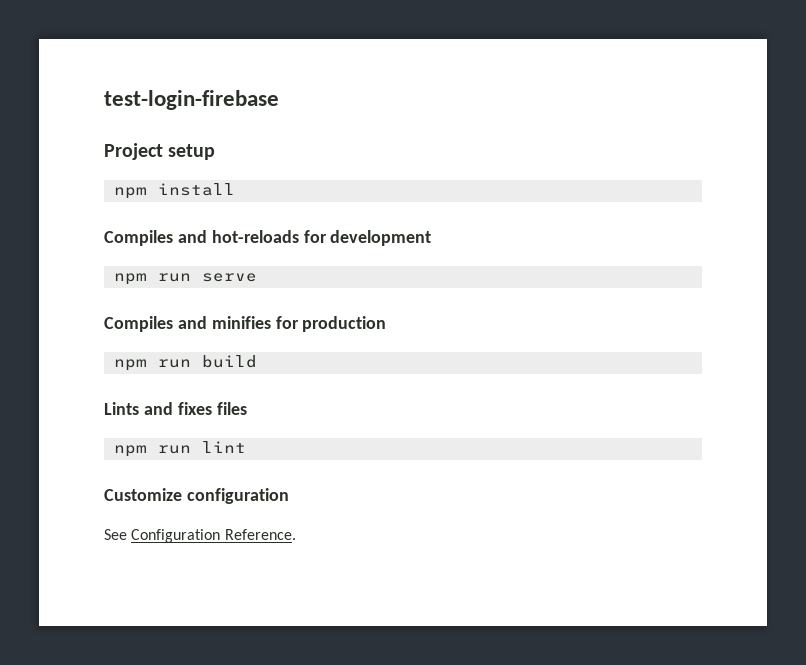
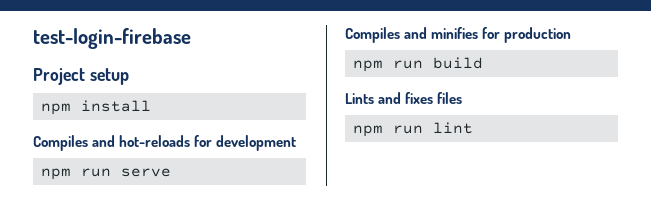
- Customize configuration
- See Configuration Reference.

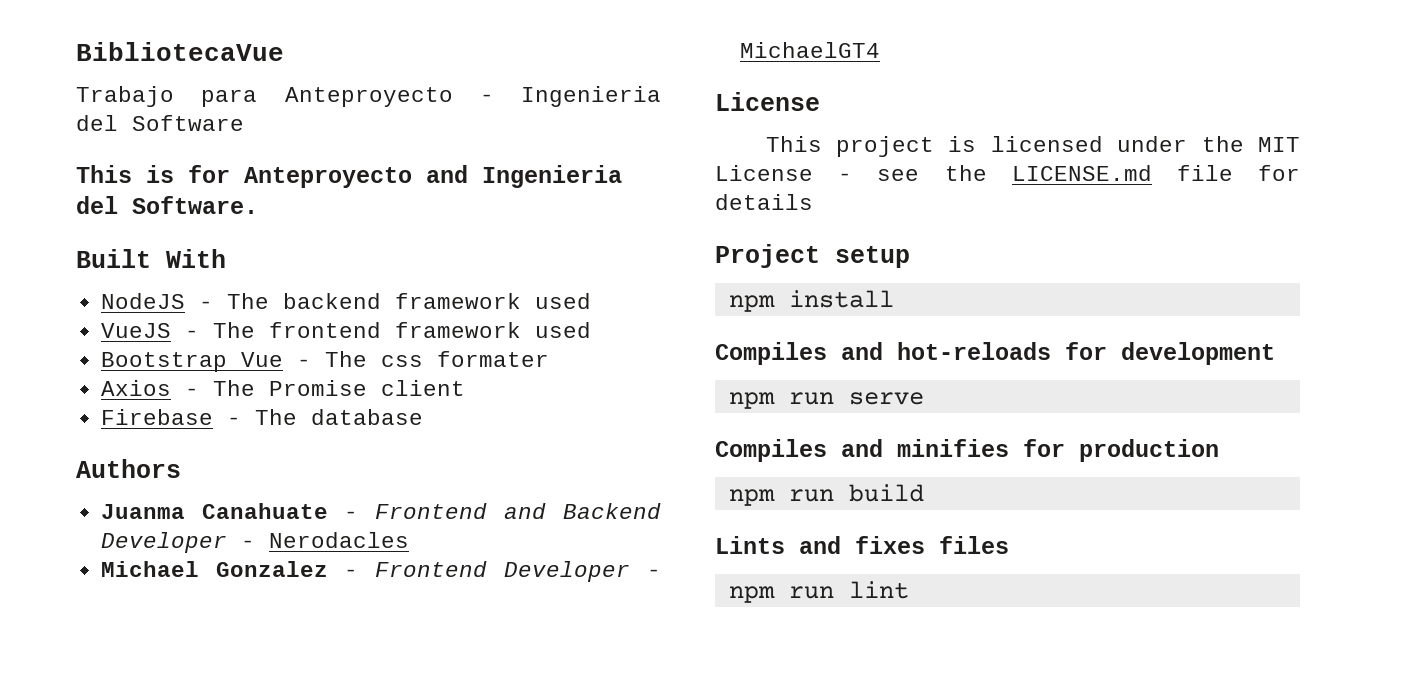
- test-login-firebase
+ BibliotecaVue
+ Trabajo para Anteproyecto - Ingenieria del Software
+ This is for Anteproyecto and Ingenieria del Software.
+ Built With
+ NodeJS - The backend framework used
+ VueJS - The frontend framework used
+ Bootstrap Vue - The css formater
+ Axios - The Promise client
+ Firebase - The database
+ Authors
+ Juanma Canahuate - Frontend and Backend Developer - Nerodacles
+ Michael Gonzalez - Frontend Developer - MichaelGT4
+ License
+ This project is licensed under the MIT License - see the LICENSE.md file for details

